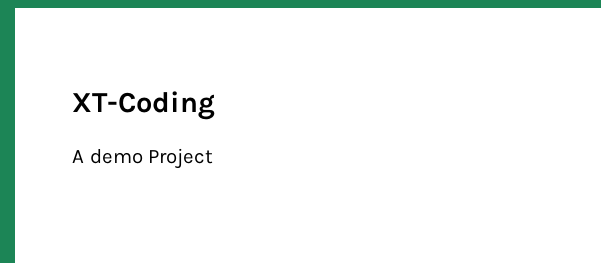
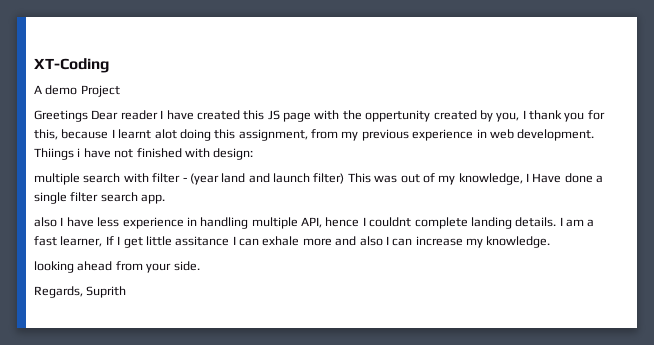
+ Greetings Dear reader I have created this JS page with the oppertunity created by you, I thank you for this, because I learnt alot doing this assignment, from my previous experience in web development. Thiings i have not finished with design:
+ multiple search with filter - (year land and launch filter) This was out of my knowledge, I Have done a single filter search app.
+ also I have less experience in handling multiple API, hence I couldnt complete landing details. I am a fast learner, If I get little assitance I can exhale more and also I can increase my knowledge.
+ looking ahead from your side.
+ Regards, Suprith

